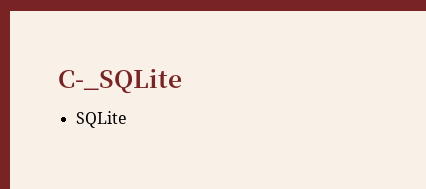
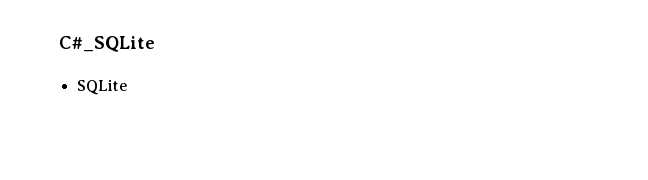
- C-_SQLite
+ C#_SQLite

